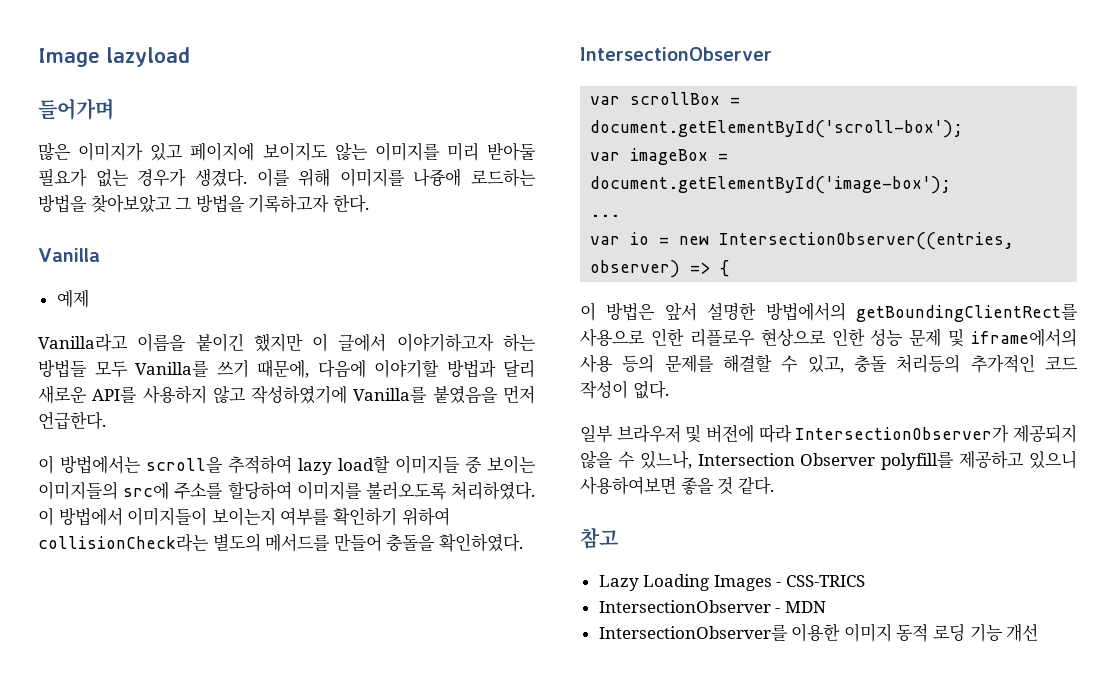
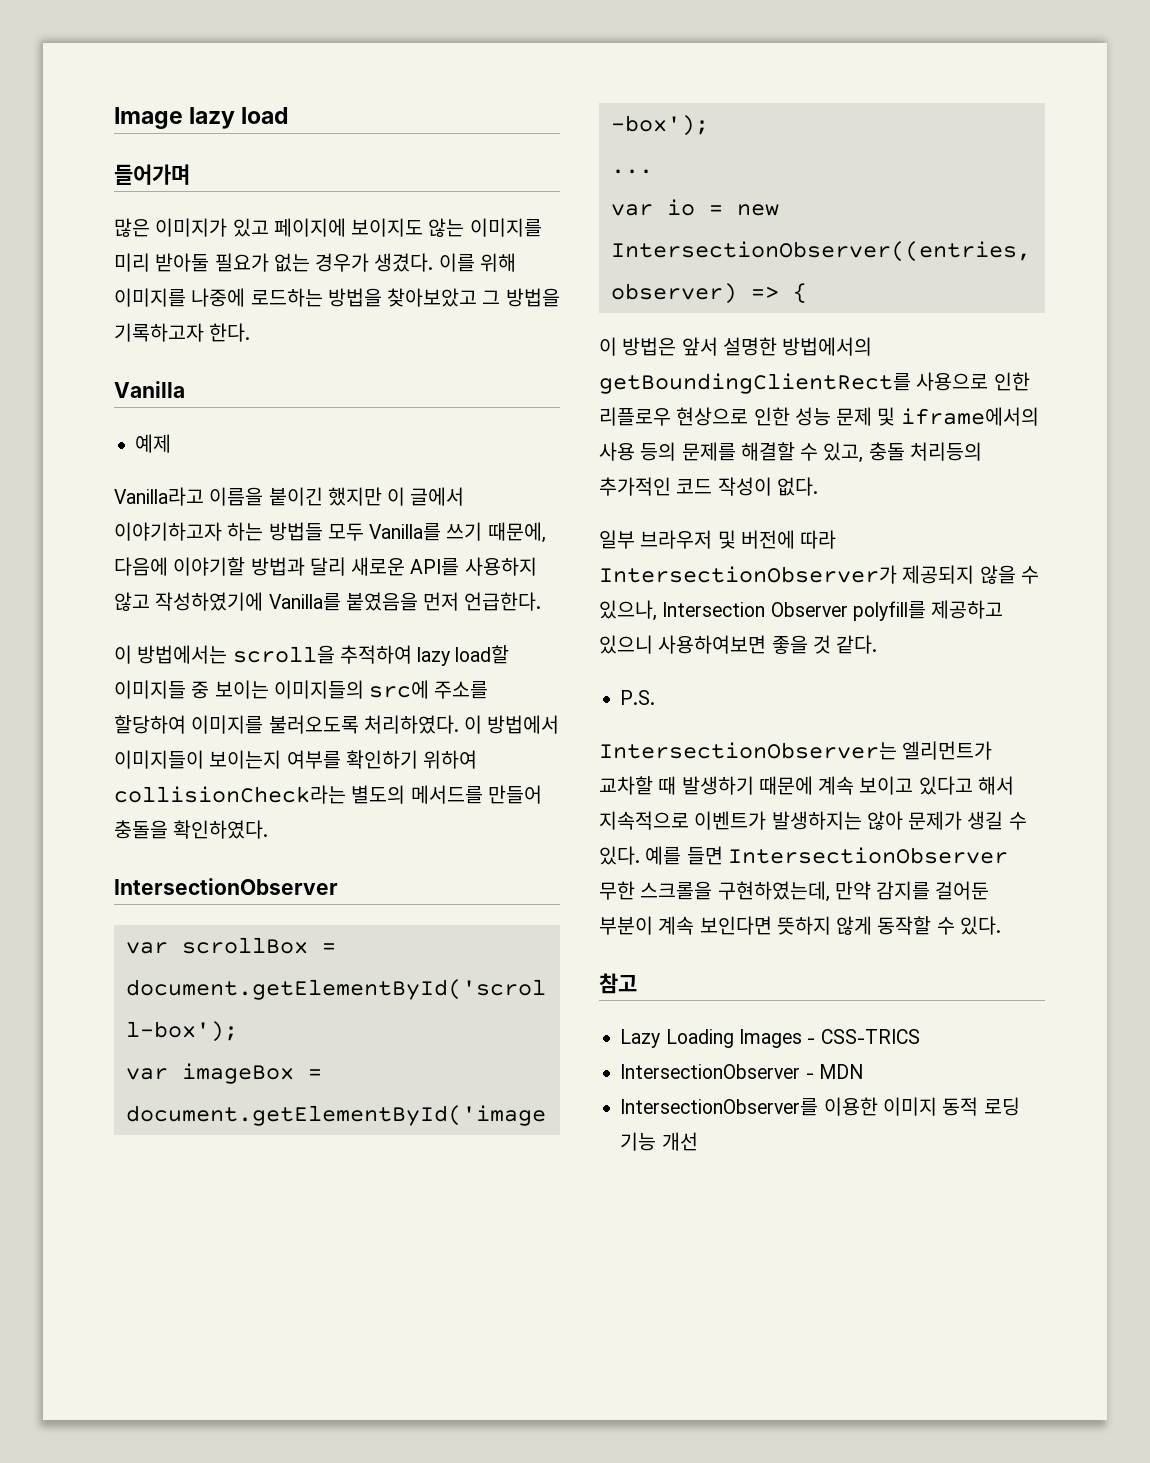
- Image lazyload
+ Image lazy load
- 이를 위해 이미지를 나즁애 로드하는 방법을 찾아보았고 그 방법을 기록하고자 한다.
+ 이를 위해 이미지를 나중에 로드하는 방법을 찾아보았고 그 방법을 기록하고자 한다.
- 일부 브라우저 및 버전에 따라 IntersectionObserver가 제공되지 않을 수 있느나, Intersection Observer polyfill를 제공하고 있으니 사용하여보면 좋을 것 같다.
+ 일부 브라우저 및 버전에 따라 IntersectionObserver가 제공되지 않을 수 있으나, Intersection Observer polyfill를 제공하고 있으니 사용하여보면 좋을 것 같다.
+ P.S.
+ IntersectionObserver는 엘리먼트가 교차할 때 발생하기 때문에 계속 보이고 있다고 해서 지속적으로 이벤트가 발생하지는 않아 문제가 생길 수 있다. 예를 들면 IntersectionObserver 무한 스크롤을 구현하였는데, 만약 감지를 걸어둔 부분이 계속 보인다면 뜻하지 않게 동작할 수 있다.

